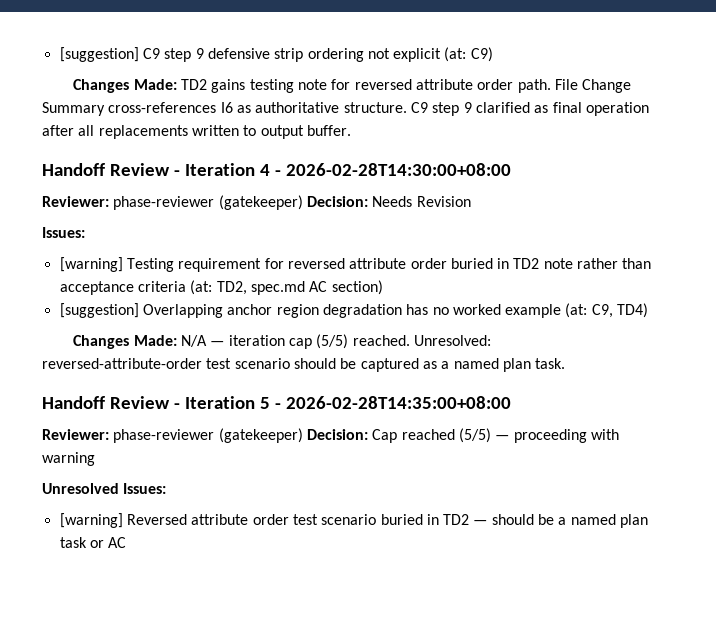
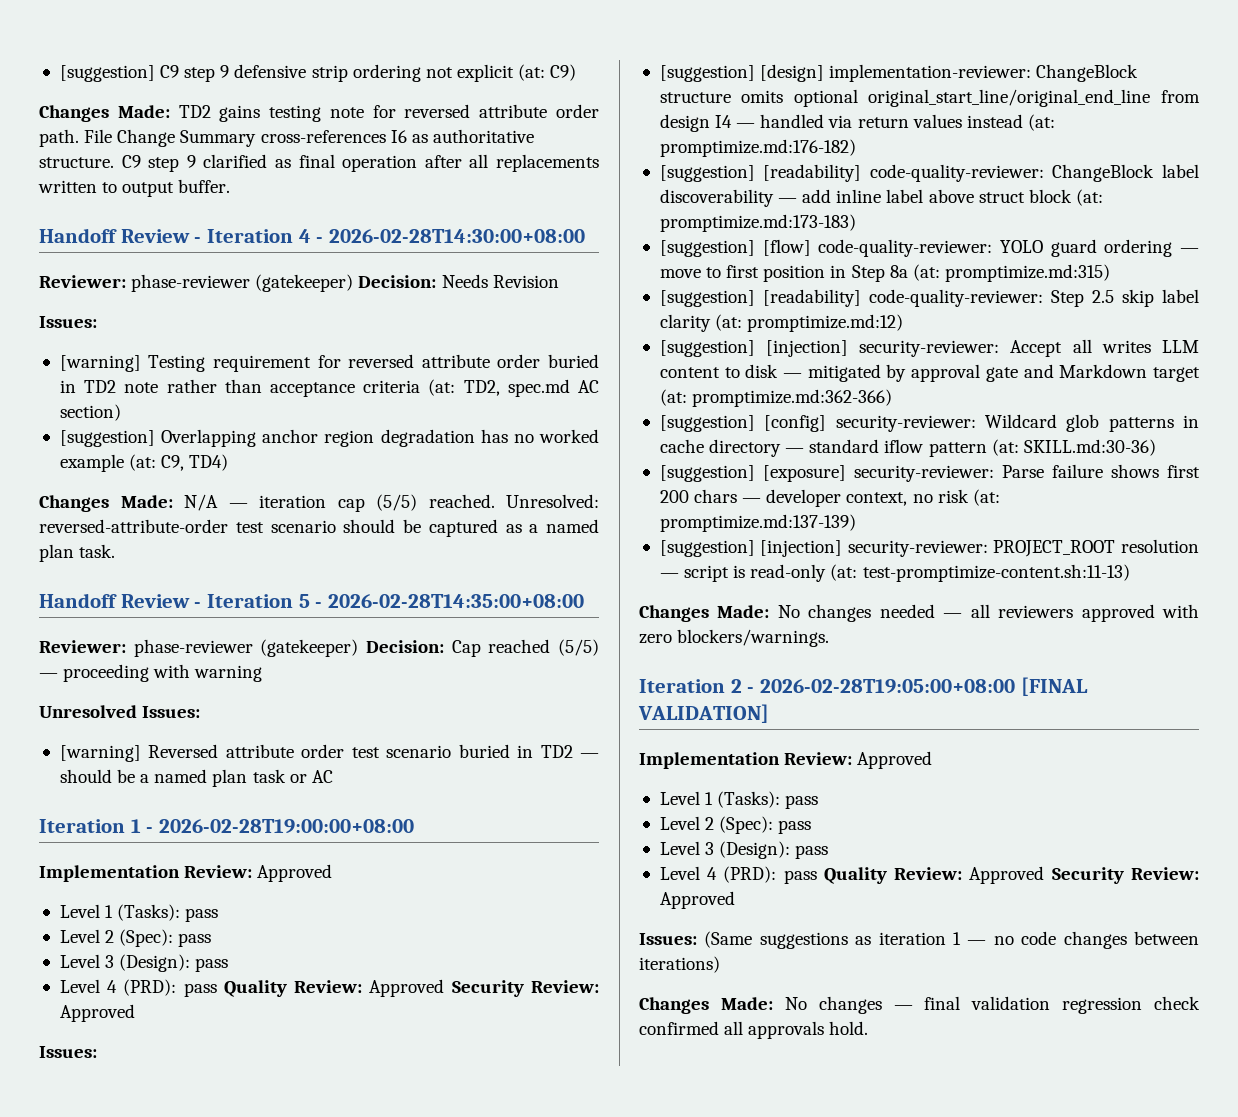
+ Iteration 1 - 2026-02-28T19:00:00+08:00
+ Implementation Review: Approved
+ Level 1 (Tasks): pass
+ Level 2 (Spec): pass
+ Level 3 (Design): pass
+ Level 4 (PRD): pass Quality Review: Approved Security Review: Approved
+ Issues:
+ [suggestion] [design] implementation-reviewer: ChangeBlock structure omits optional original_start_line/original_end_line from design I4 — handled via return values instead (at: promptimize.md:176-182)
+ [suggestion] [readability] code-quality-reviewer: ChangeBlock label discoverability — add inline label above struct block (at: promptimize.md:173-183)
+ [suggestion] [flow] code-quality-reviewer: YOLO guard ordering — move to first position in Step 8a (at: promptimize.md:315)
+ [suggestion] [readability] code-quality-reviewer: Step 2.5 skip label clarity (at: promptimize.md:12)
+ [suggestion] [injection] security-reviewer: Accept all writes LLM content to disk — mitigated by approval gate and Markdown target (at: promptimize.md:362-366)
+ [suggestion] [config] security-reviewer: Wildcard glob patterns in cache directory — standard iflow pattern (at: SKILL.md:30-36)
+ [suggestion] [exposure] security-reviewer: Parse failure shows first 200 chars — developer context, no risk (at: promptimize.md:137-139)
+ [suggestion] [injection] security-reviewer: PROJECT_ROOT resolution — script is read-only (at: test-promptimize-content.sh:11-13)
+ Changes Made: No changes needed — all reviewers approved with zero blockers/warnings.
+ Iteration 2 - 2026-02-28T19:05:00+08:00 [FINAL VALIDATION]
+ Implementation Review: Approved
+ Level 1 (Tasks): pass
+ Level 2 (Spec): pass
+ Level 3 (Design): pass
+ Level 4 (PRD): pass Quality Review: Approved Security Review: Approved
+ Issues: (Same suggestions as iteration 1 — no code changes between iterations)
+ Changes Made: No changes — final validation regression check confirmed all approvals hold.

